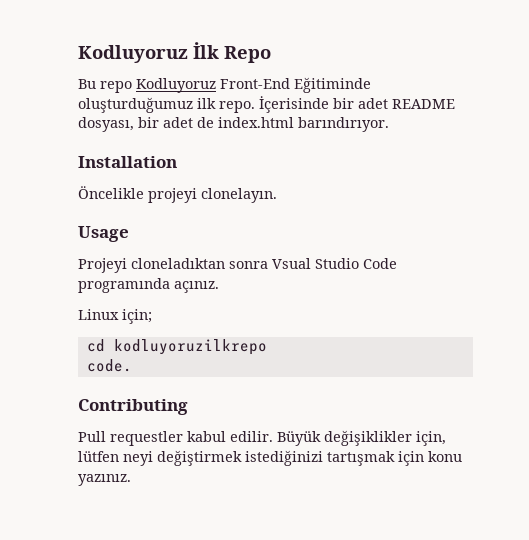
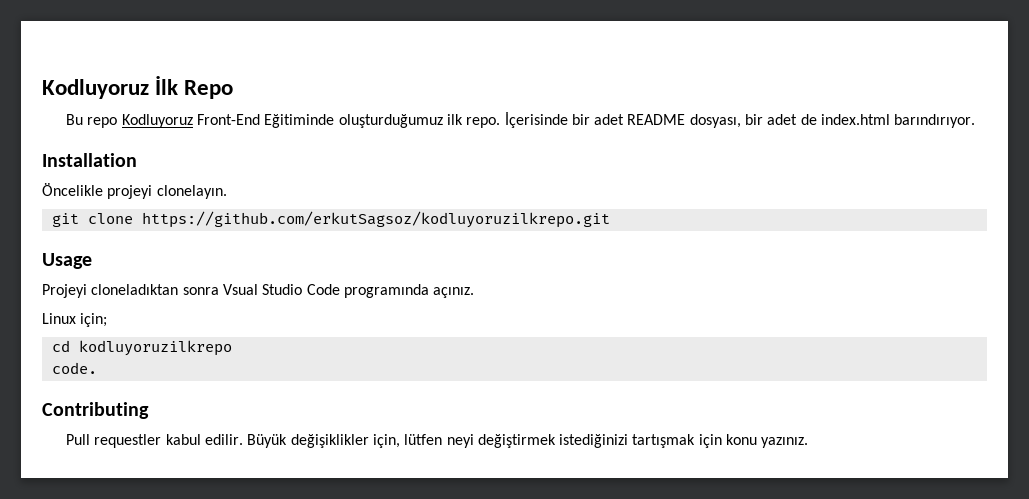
+ git clone https://github.com/erkutSagsoz/kodluyoruzilkrepo.git

